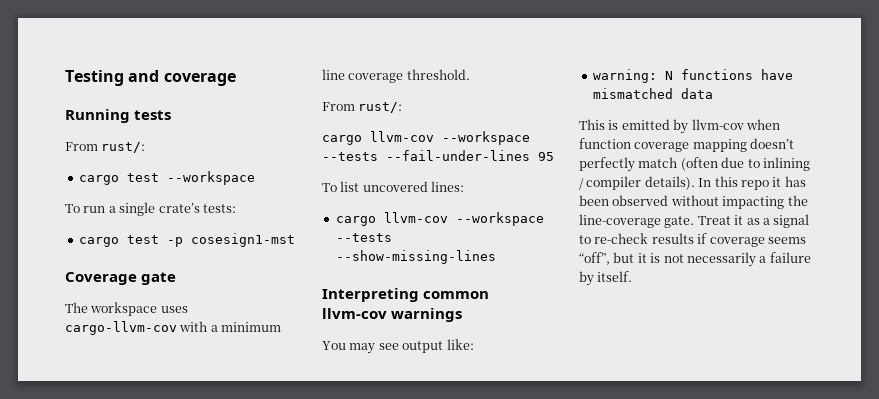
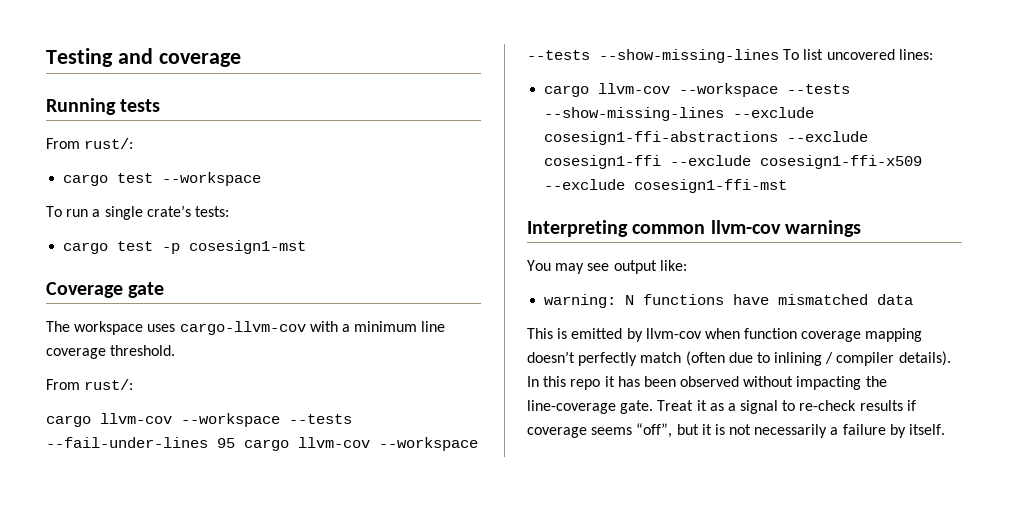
- cargo llvm-cov --workspace --tests --fail-under-lines 95
- To list uncovered lines:
+ cargo llvm-cov --workspace --tests --fail-under-lines 95 cargo llvm-cov --workspace --tests --show-missing-lines To list uncovered lines:
- cargo llvm-cov --workspace --tests --show-missing-lines
+ cargo llvm-cov --workspace --tests --show-missing-lines --exclude cosesign1-ffi-abstractions --exclude cosesign1-ffi --exclude cosesign1-ffi-x509 --exclude cosesign1-ffi-mst

